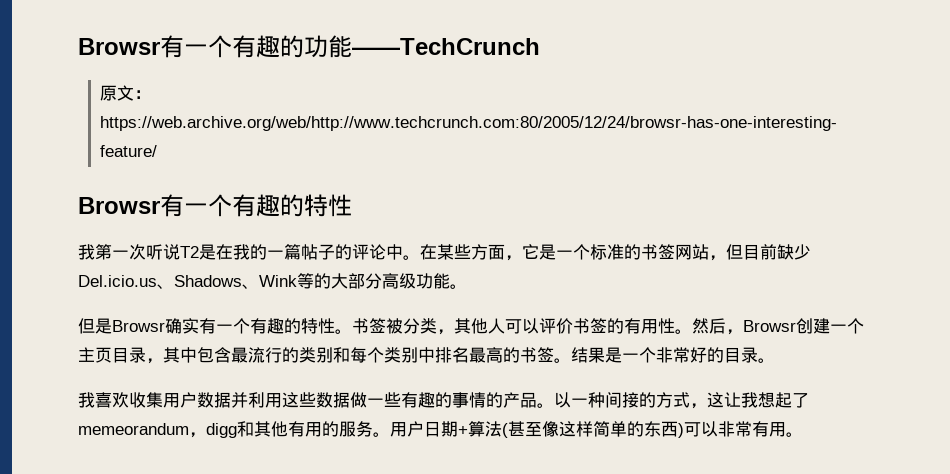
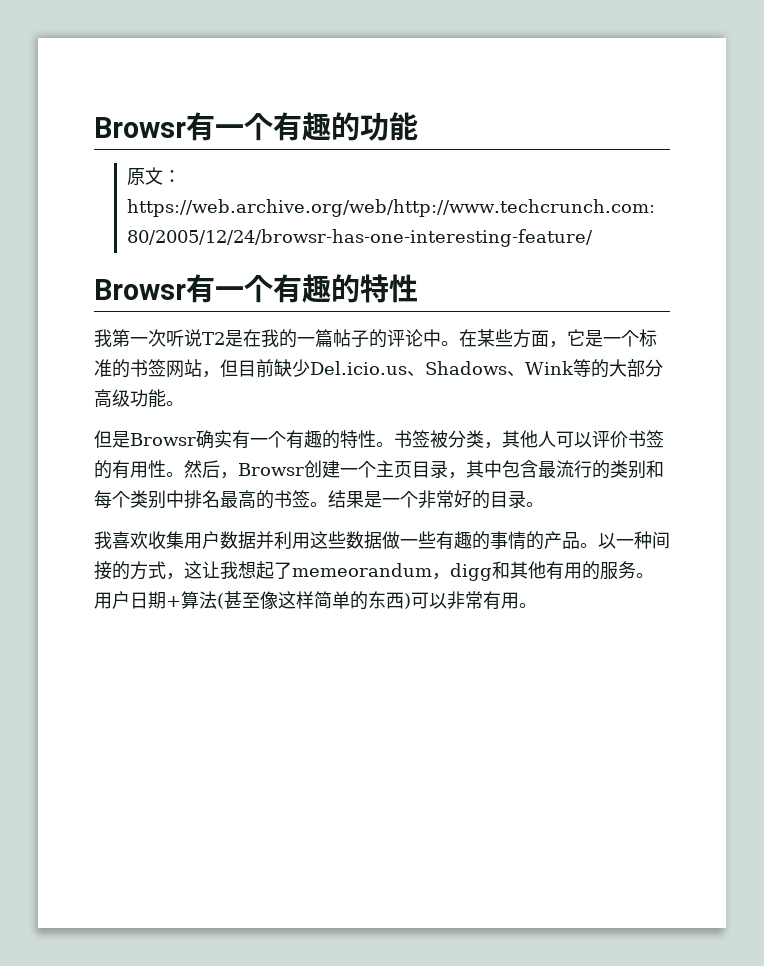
- Browsr有一个有趣的功能——TechCrunch
+ Browsr有一个有趣的功能

